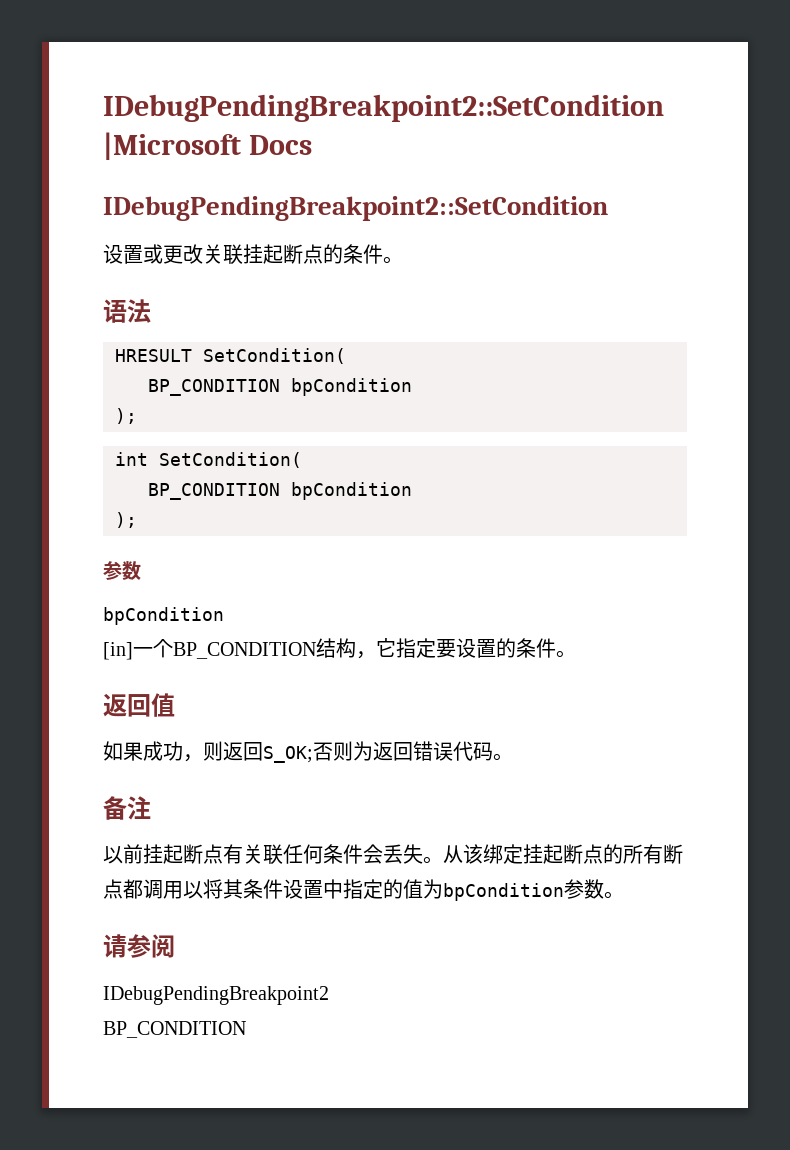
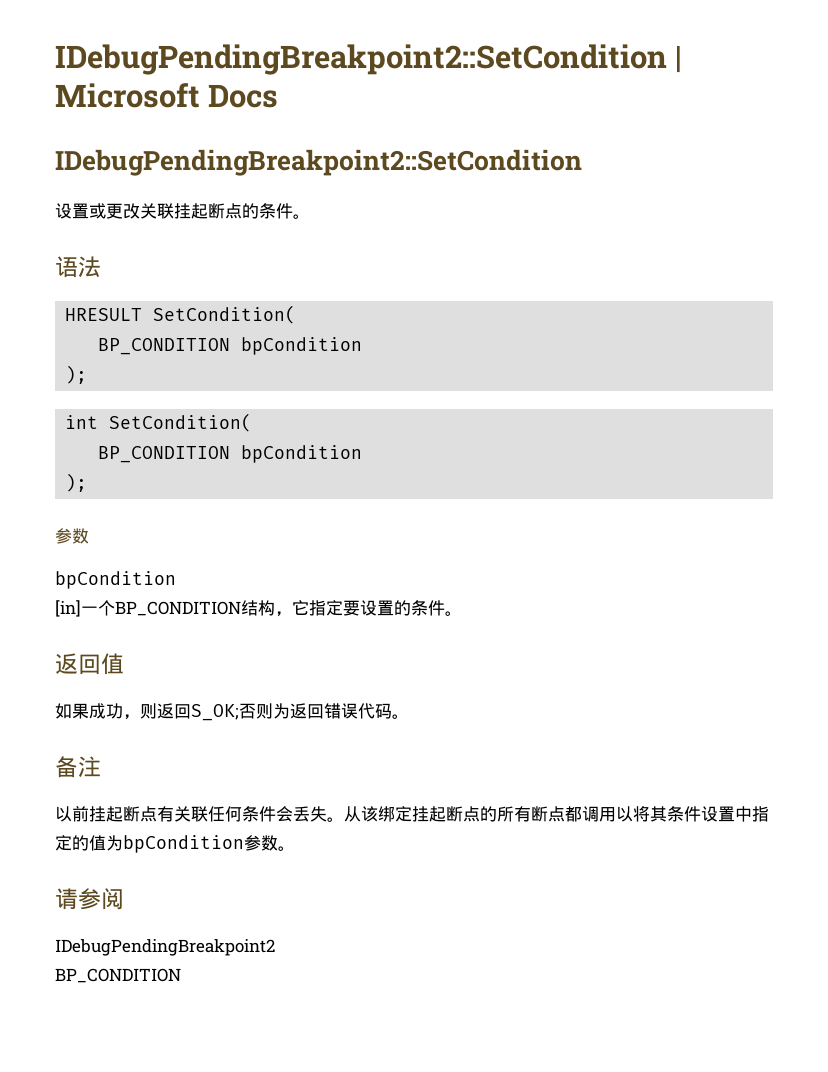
- IDebugPendingBreakpoint2::SetCondition |Microsoft Docs
+ IDebugPendingBreakpoint2::SetCondition | Microsoft Docs

